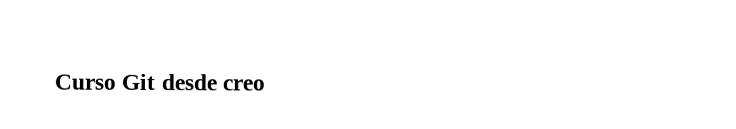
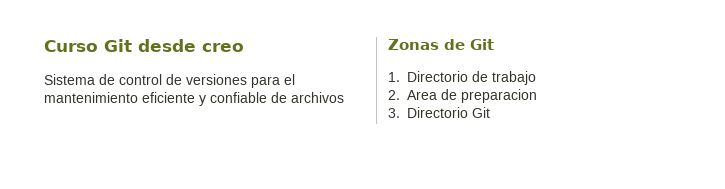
+ Sistema de control de versiones para el mantenimiento eficiente y confiable de archivos
+ Zonas de Git
+ 1. Directorio de trabajo
+ 2. Area de preparacion
+ 3. Directorio Git

